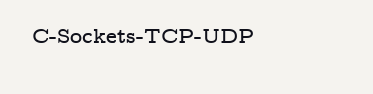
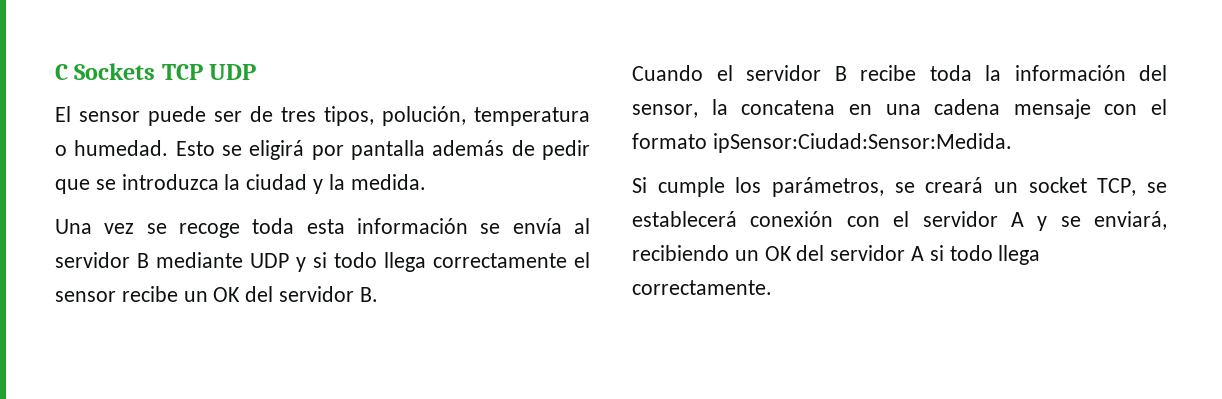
- C-Sockets-TCP-UDP
+ C Sockets TCP UDP
+ El sensor puede ser de tres tipos, polución, temperatura o humedad. Esto se eligirá por pantalla además de pedir que se introduzca la ciudad y la medida.
+ Una vez se recoge toda esta información se envía al servidor B mediante UDP y si todo llega correctamente el sensor recibe un OK del servidor B.
+ Cuando el servidor B recibe toda la información del sensor, la concatena en una cadena mensaje con el formato ipSensor:Ciudad:Sensor:Medida.
+ Si cumple los parámetros, se creará un socket TCP, se establecerá conexión con el servidor A y se enviará, recibiendo un OK del servidor A si todo llega correctamente.

